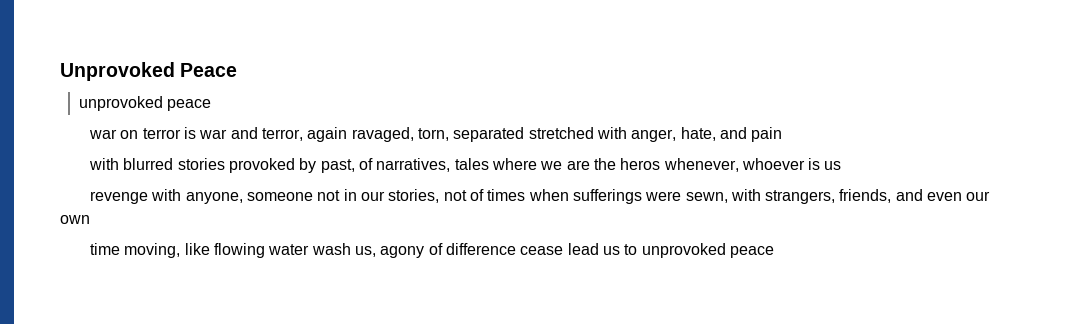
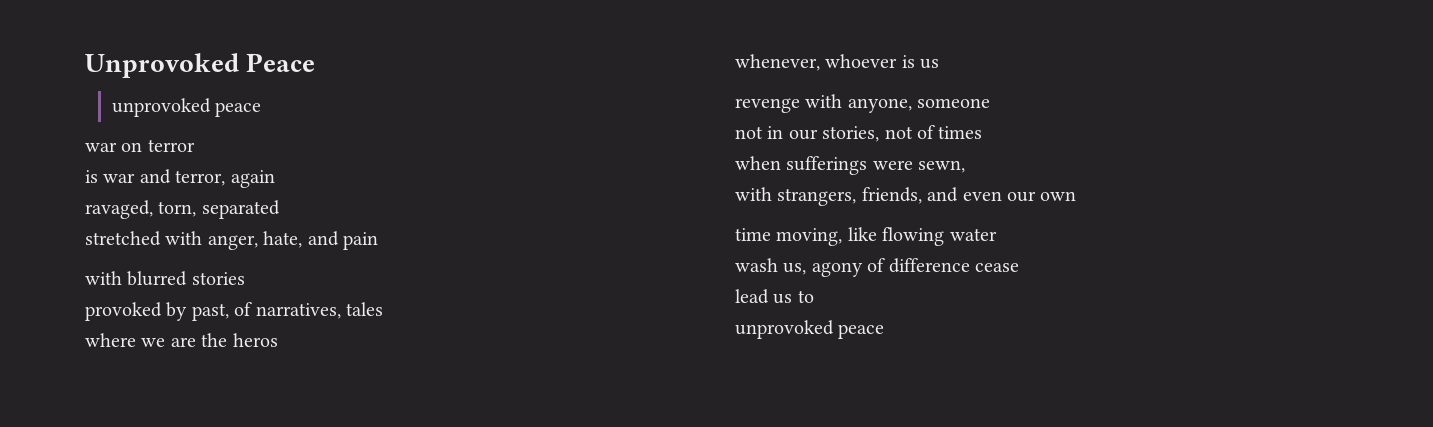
- war on terror is war and terror, again ravaged, torn, separated stretched with anger, hate, and pain
+ war on terror
+ is war and terror, again
+ ravaged, torn, separated
+ stretched with anger, hate, and pain
- with blurred stories provoked by past, of narratives, tales where we are the heros whenever, whoever is us
+ with blurred stories
+ provoked by past, of narratives, tales
+ where we are the heros
+ whenever, whoever is us
- revenge with anyone, someone not in our stories, not of times when sufferings were sewn, with strangers, friends, and even our own
+ revenge with anyone, someone
+ not in our stories, not of times
+ when sufferings were sewn,
+ with strangers, friends, and even our own
- time moving, like flowing water wash us, agony of difference cease lead us to unprovoked peace
+ time moving, like flowing water
+ wash us, agony of difference cease
+ lead us to
+ unprovoked peace

